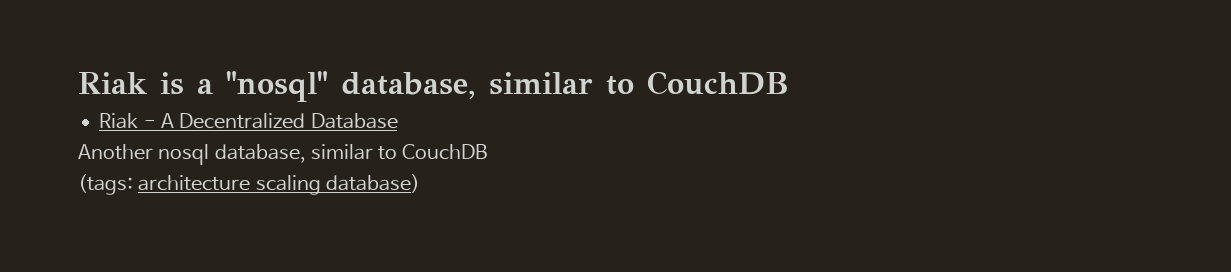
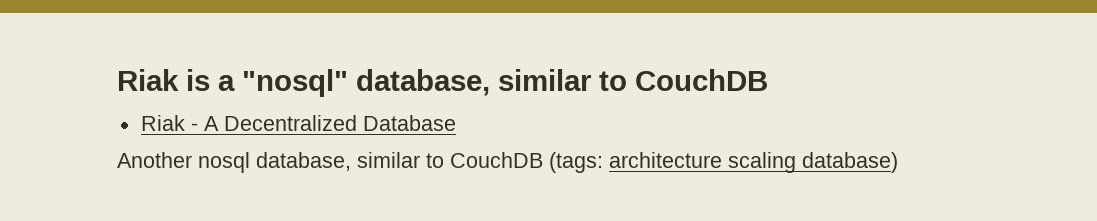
- Another nosql database, similar to CouchDB
- (tags: architecture scaling database)
+ Another nosql database, similar to CouchDB (tags: architecture scaling database)

